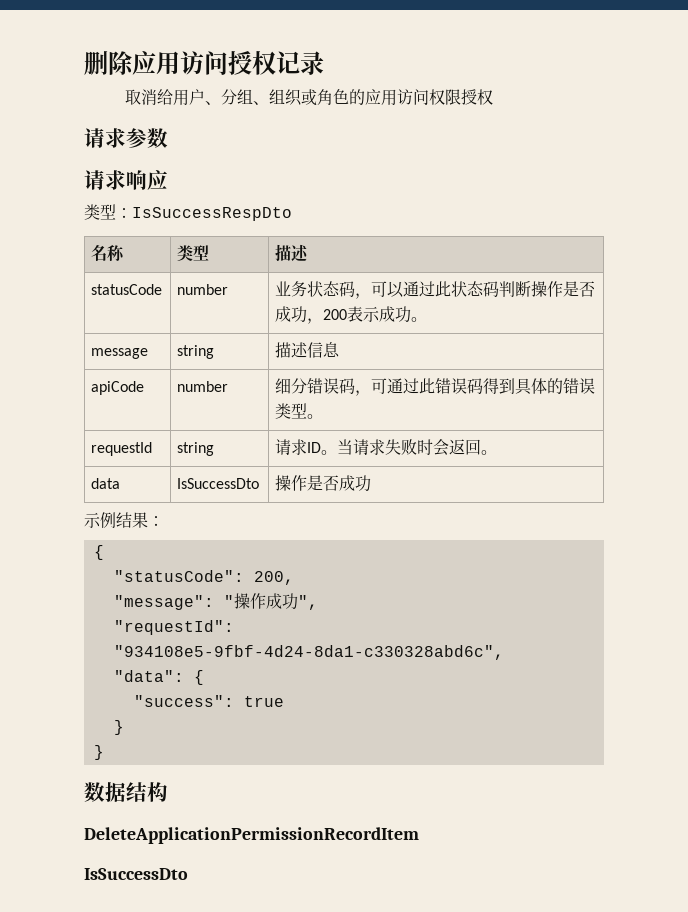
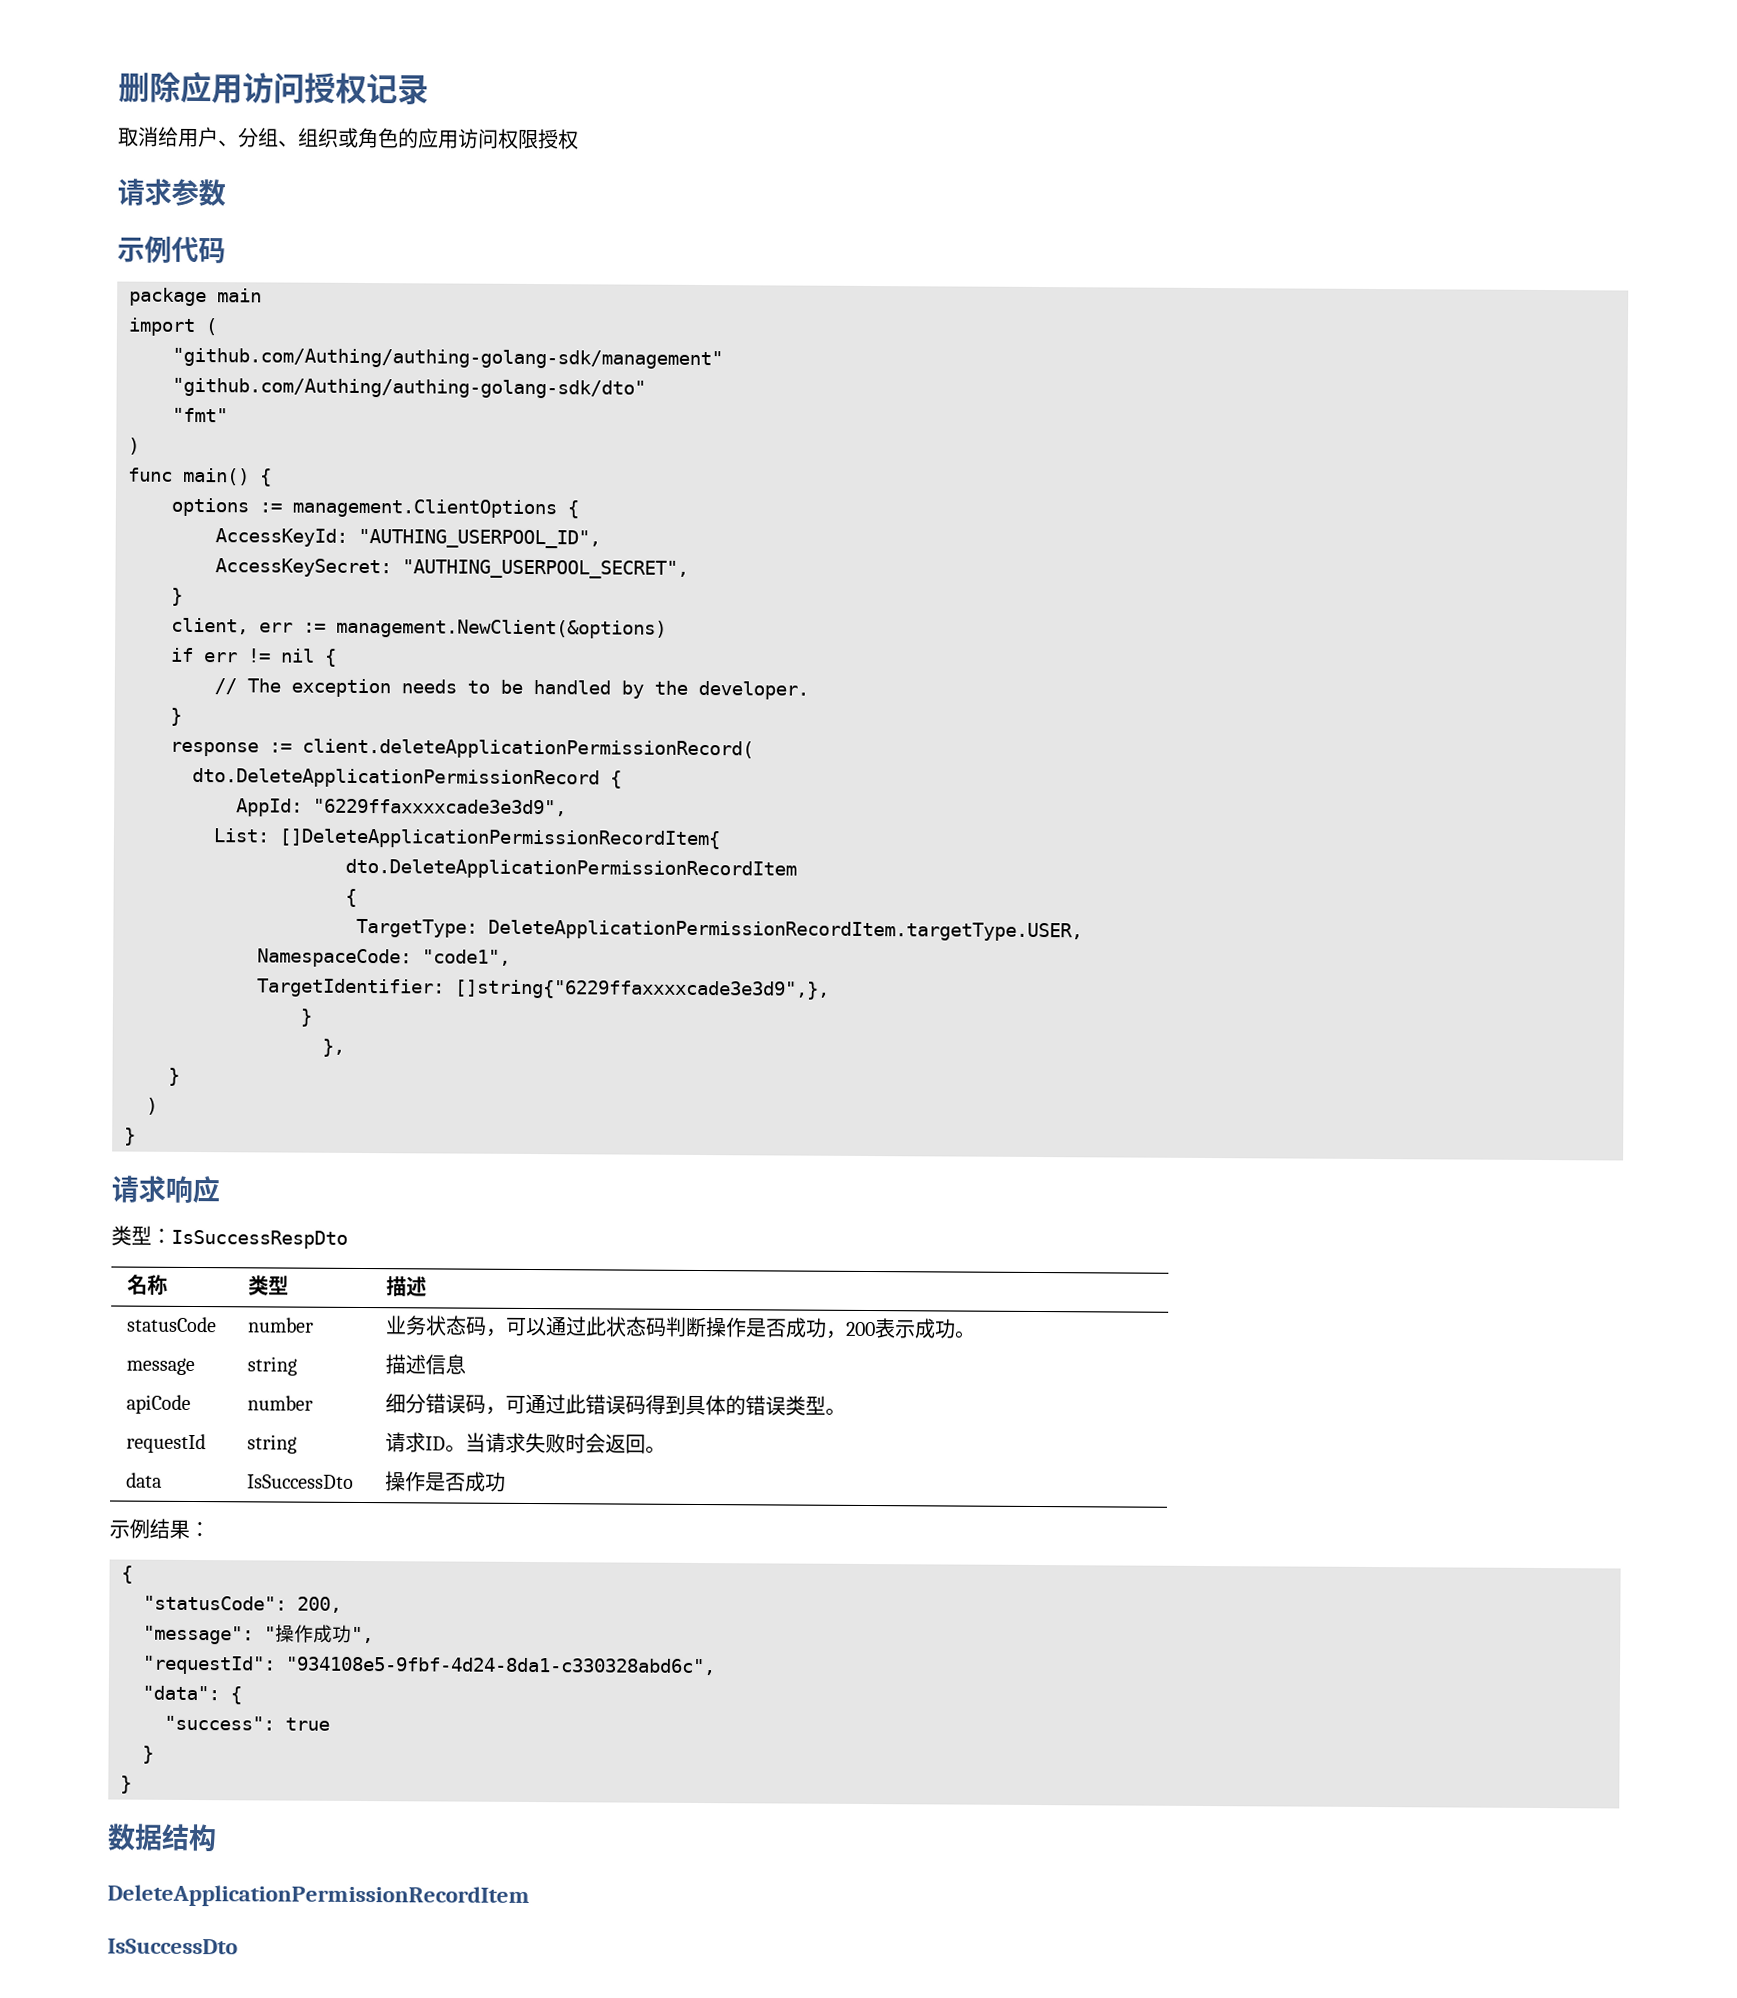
+ 示例代码
+ package main
+ import (
+ "github.com/Authing/authing-golang-sdk/management"
+ "github.com/Authing/authing-golang-sdk/dto"
+ "fmt"
+ )
+ func main() {
+ options := management.ClientOptions {
+ AccessKeyId: "AUTHING_USERPOOL_ID",
+ AccessKeySecret: "AUTHING_USERPOOL_SECRET",
+ }
+ client, err := management.NewClient(&options)
+ if err != nil {
+ // The exception needs to be handled by the developer.
+ }
+ response := client.deleteApplicationPermissionRecord(
+ dto.DeleteApplicationPermissionRecord {
+ AppId: "6229ffaxxxxcade3e3d9",
+ List: []DeleteApplicationPermissionRecordItem{
+ dto.DeleteApplicationPermissionRecordItem
+ {
+ TargetType: DeleteApplicationPermissionRecordItem.targetType.USER,
+ NamespaceCode: "code1",
+ TargetIdentifier: []string{"6229ffaxxxxcade3e3d9",},
+ }
+ },
+ }
+ )
+ }

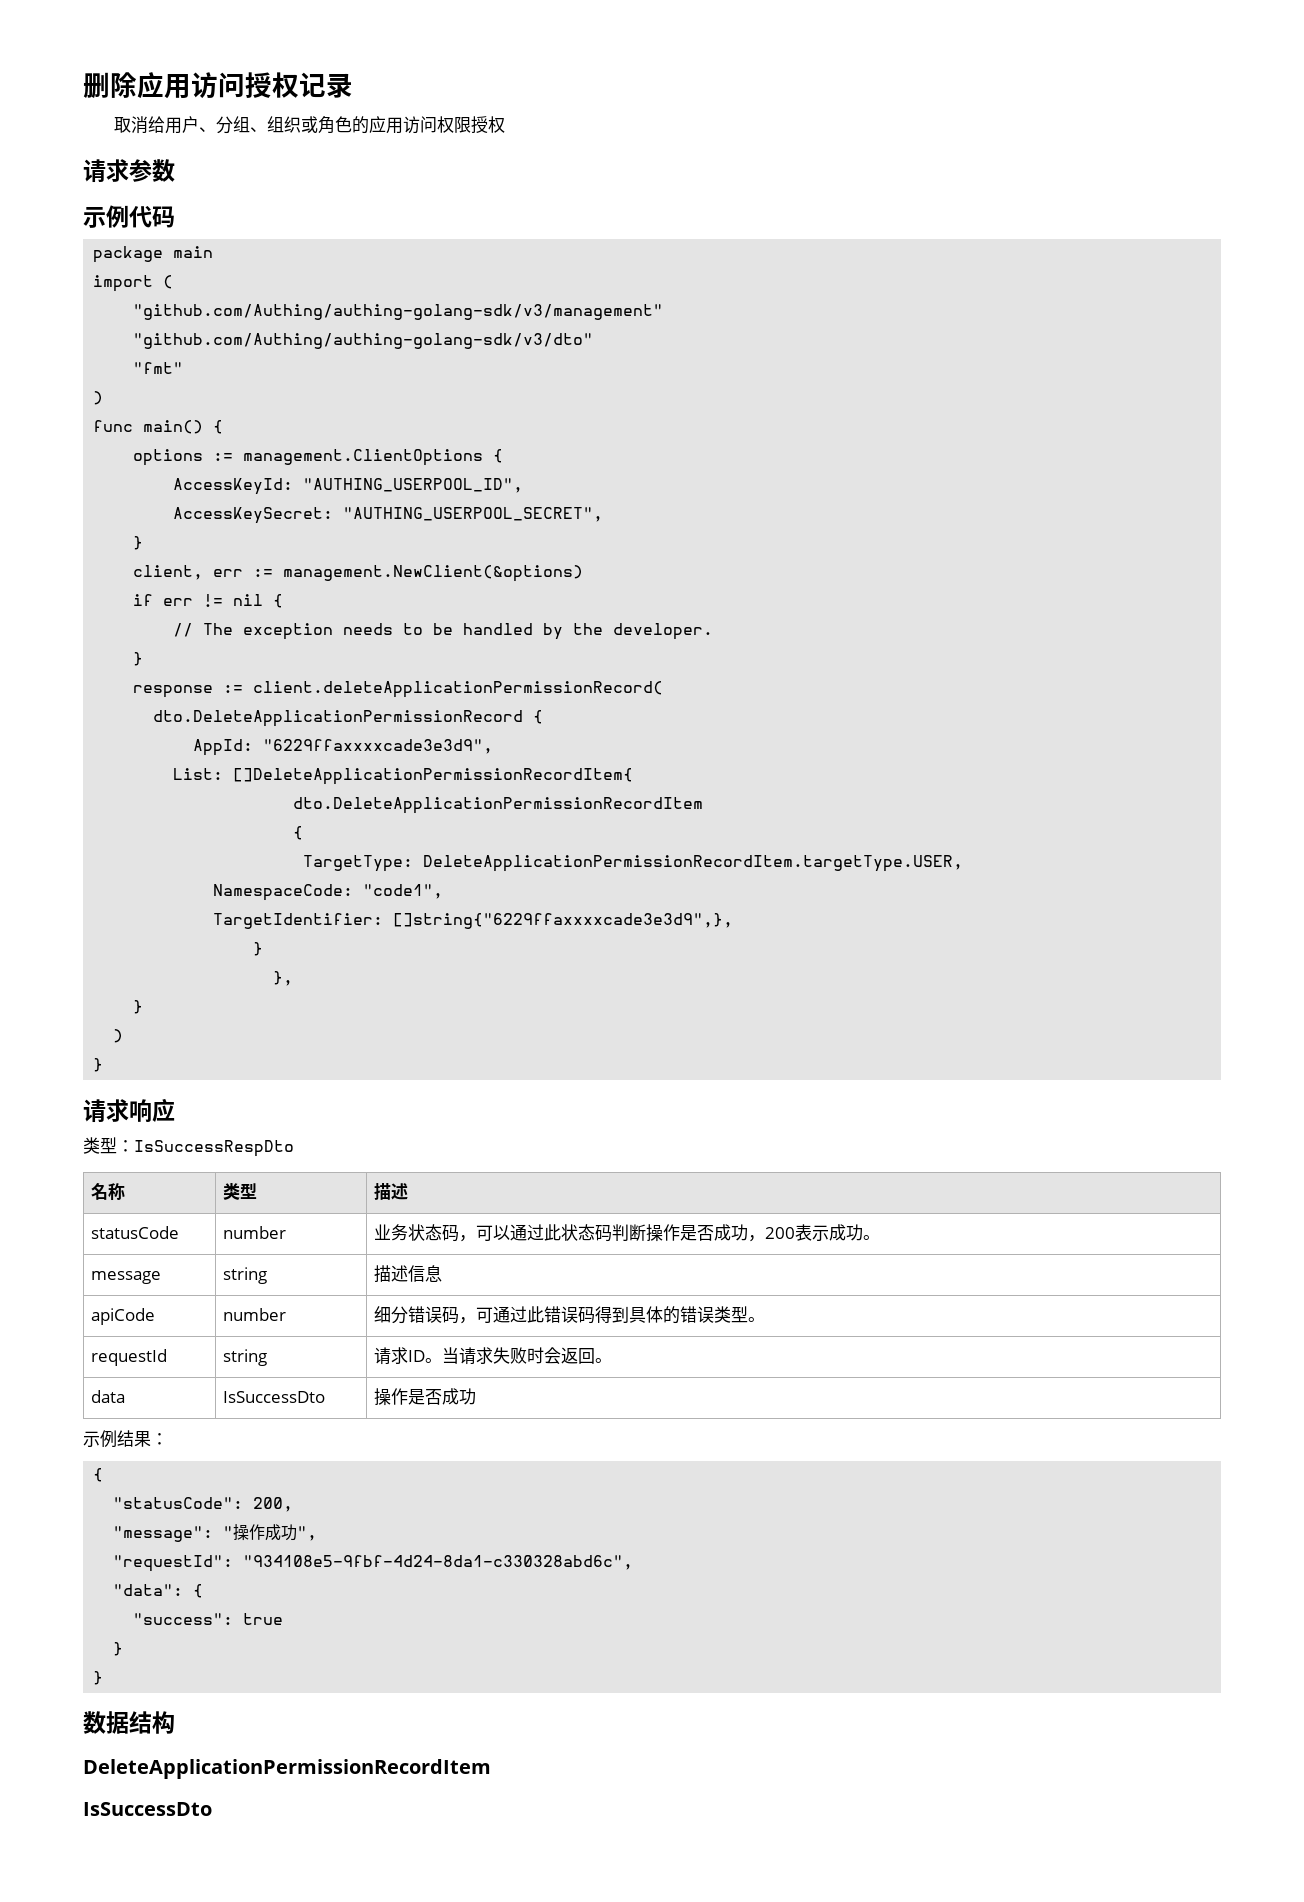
- "github.com/Authing/authing-golang-sdk/management"
- "github.com/Authing/authing-golang-sdk/dto"
+ "github.com/Authing/authing-golang-sdk/v3/management"
+ "github.com/Authing/authing-golang-sdk/v3/dto"

